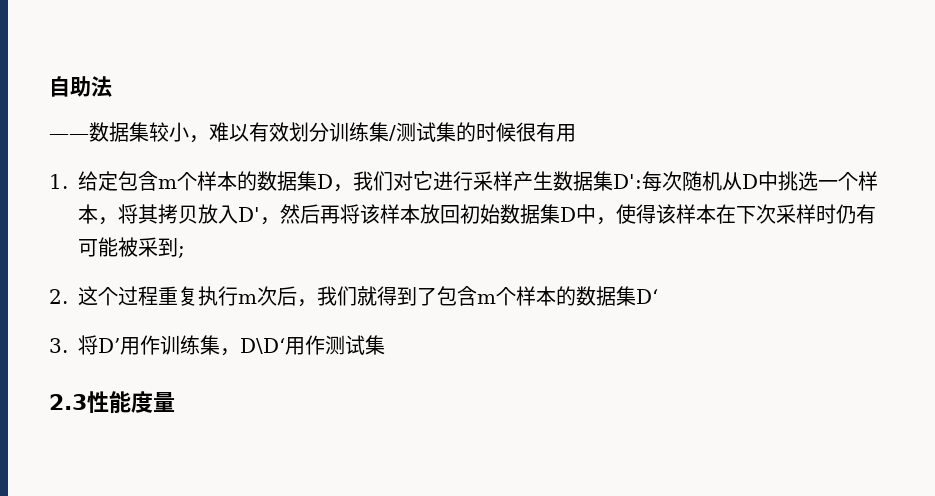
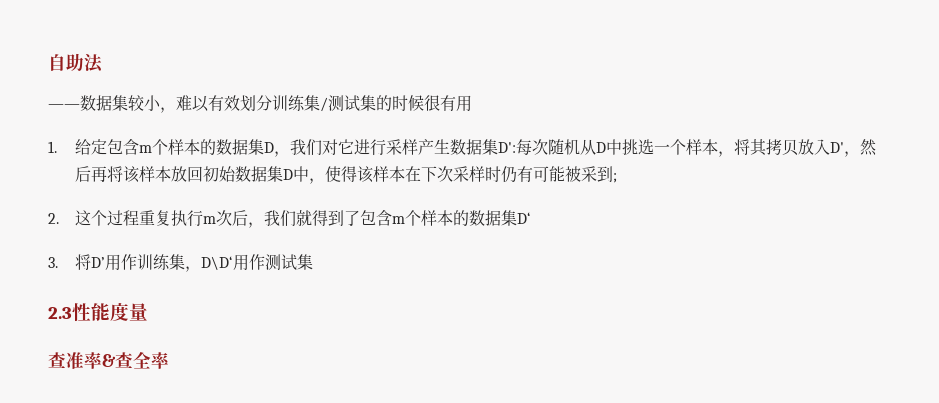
+ 查准率&查全率

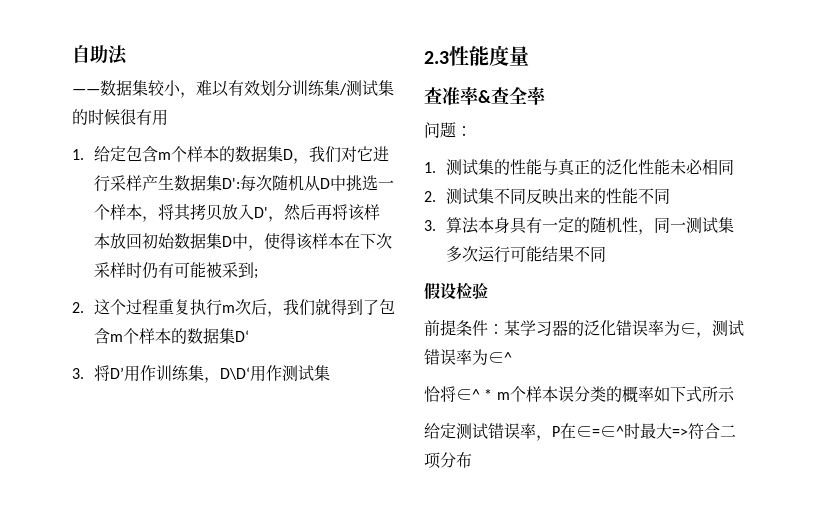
+ 问题：
+ 1.测试集的性能与真正的泛化性能未必相同
+ 2.测试集不同反映出来的性能不同
+ 3.算法本身具有一定的随机性，同一测试集多次运行可能结果不同
+ 假设检验
+ 前提条件：某学习器的泛化错误率为∈，测试错误率为∈^
+ 恰将∈^ * m个样本误分类的概率如下式所示
+ 给定测试错误率，P在∈=∈^时最大=>符合二项分布

